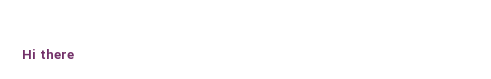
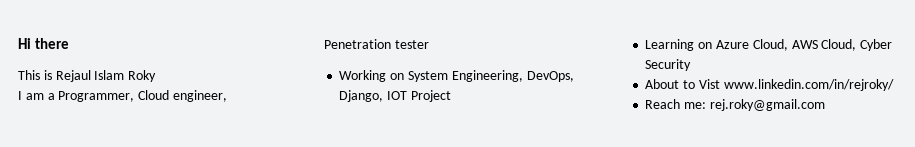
+ This is Rejaul Islam Roky
+ I am a Programmer, Cloud engineer, Penetration tester
+ Working on System Engineering, DevOps, Django, IOT Project
+ Learning on Azure Cloud, AWS Cloud, Cyber Security
+ About to Vist www.linkedin.com/in/rejroky/
+ Reach me: rej.roky@gmail.com

